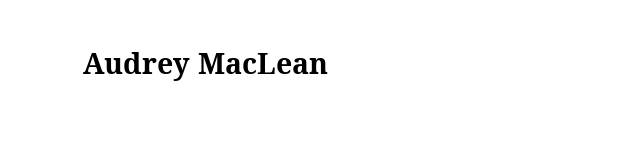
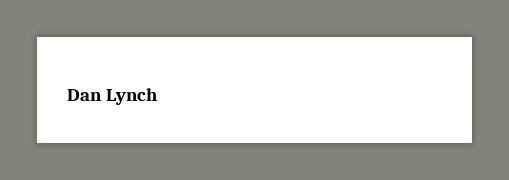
- Audrey MacLean
+ Dan Lynch

